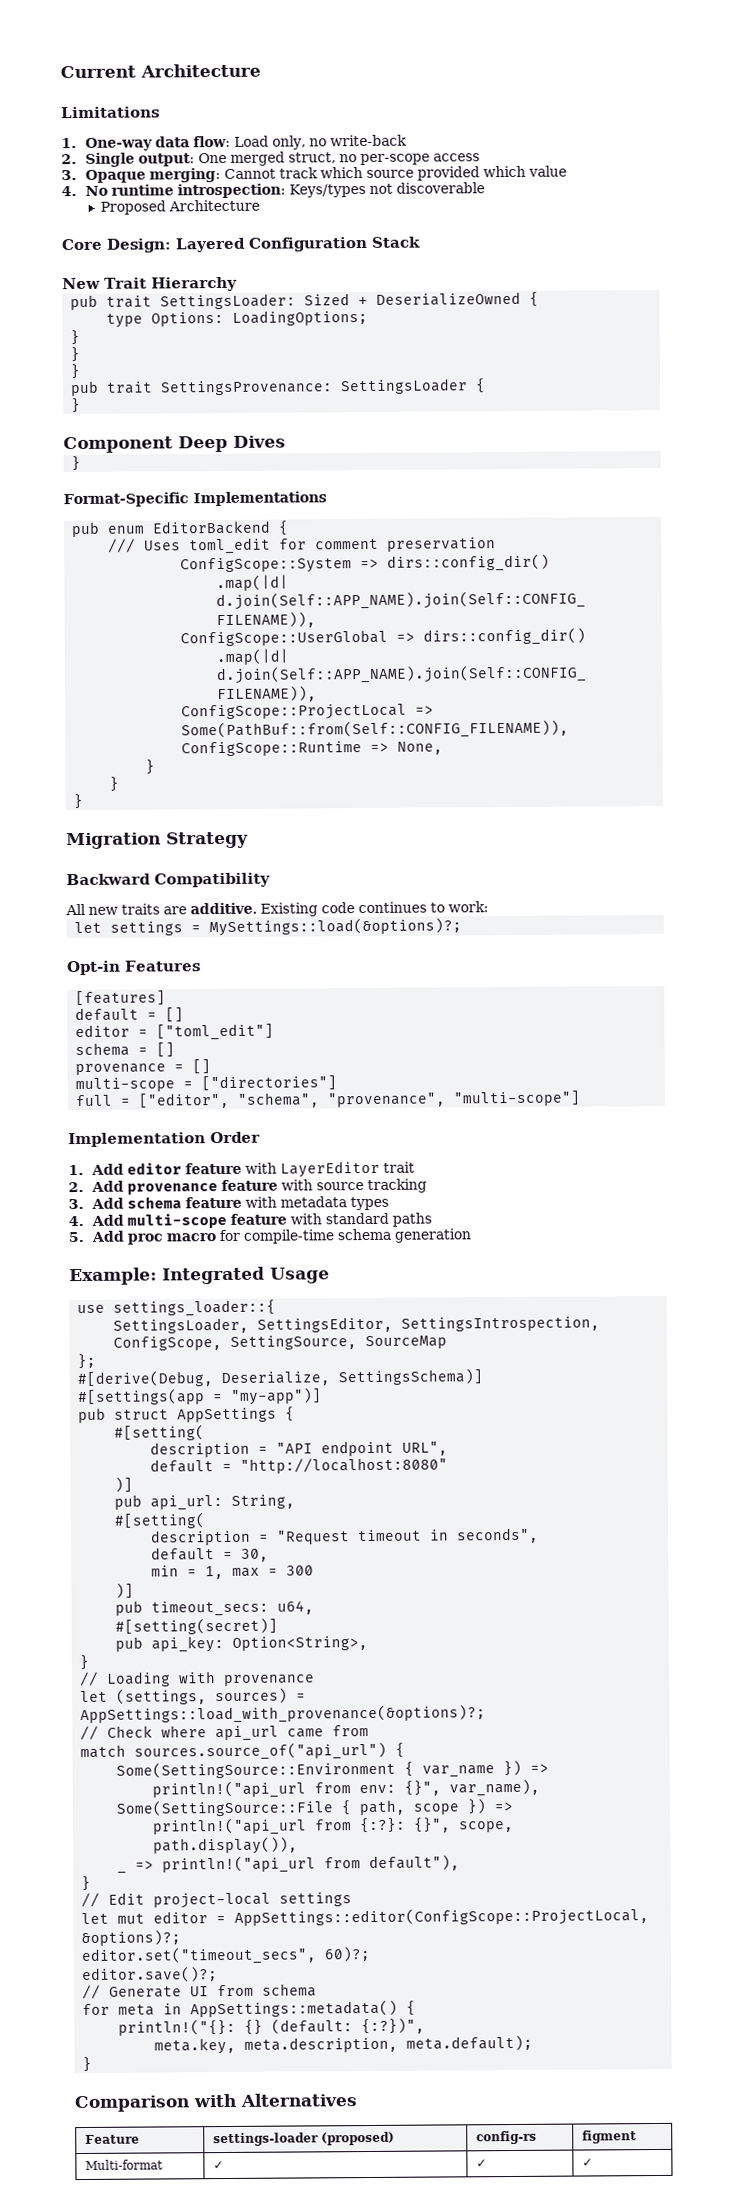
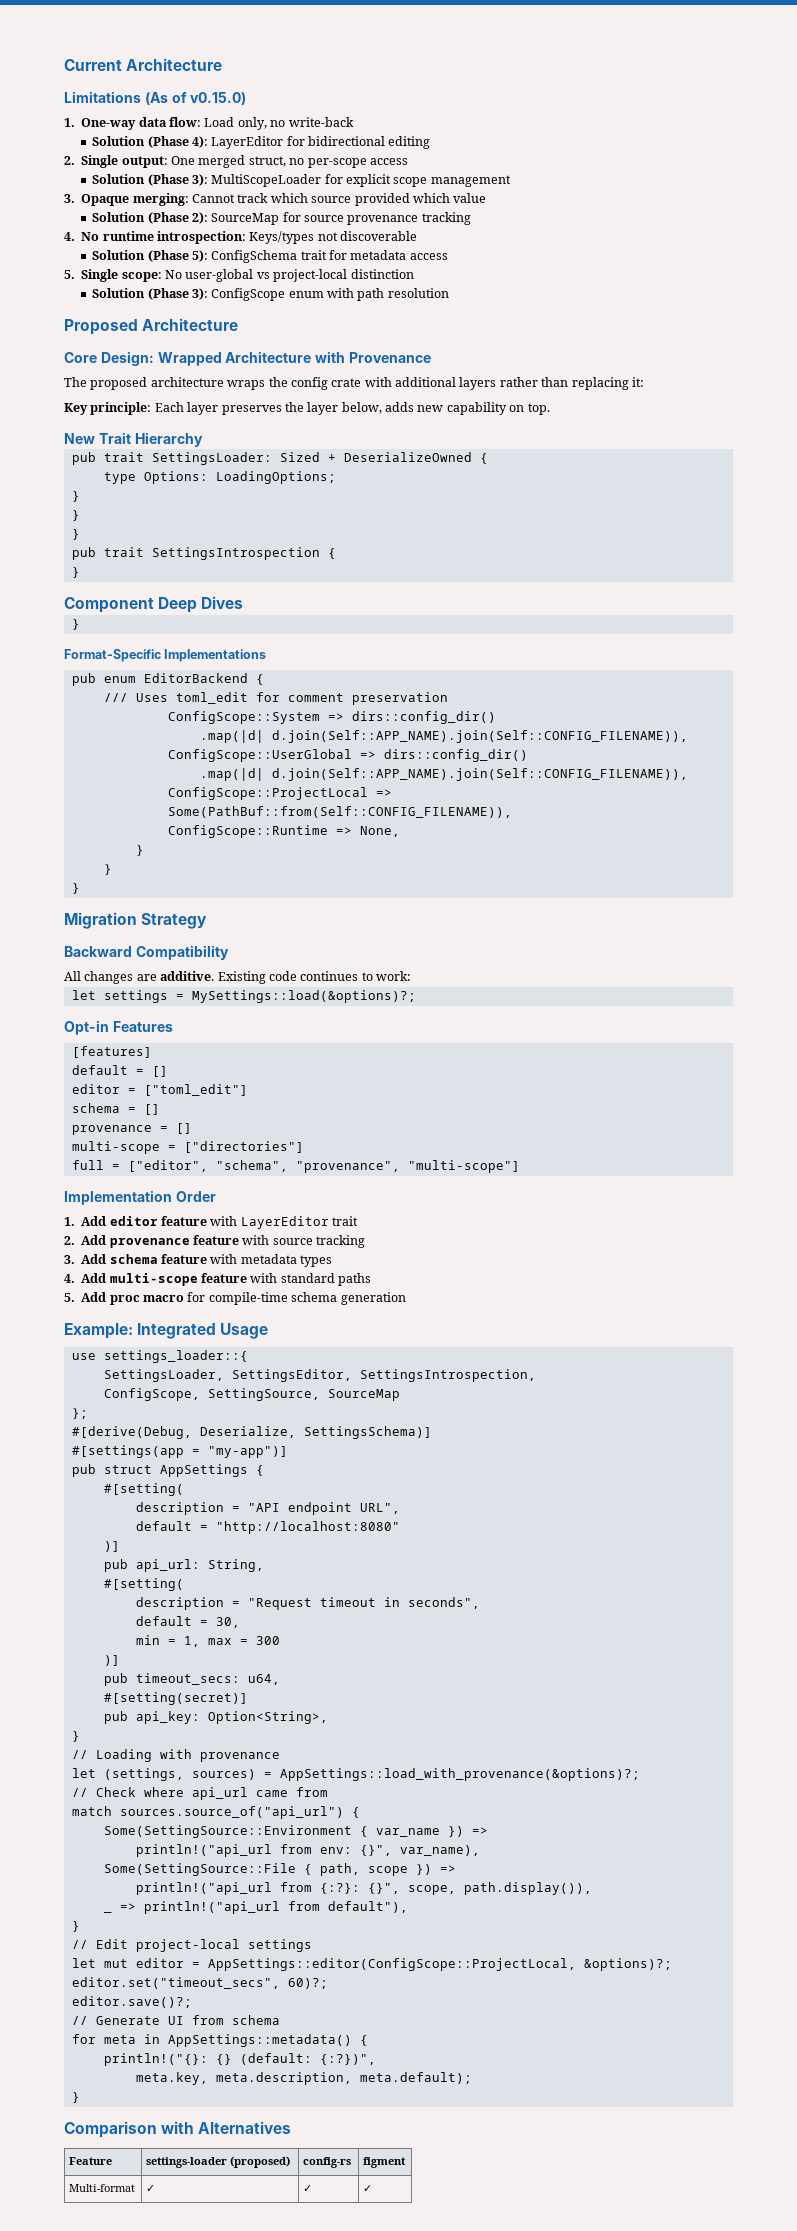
- Limitations
+ Limitations (As of v0.15.0)
+ Solution (Phase 4): LayerEditor for bidirectional editing
+ Solution (Phase 3): MultiScopeLoader for explicit scope management
+ Solution (Phase 2): SourceMap for source provenance tracking
+ Solution (Phase 5): ConfigSchema trait for metadata access
+ 5. Single scope: No user-global vs project-local distinction
+ Solution (Phase 3): ConfigScope enum with path resolution
  Proposed Architecture
- Core Design: Layered Configuration Stack
+ Core Design: Wrapped Architecture with Provenance
+ The proposed architecture wraps the config crate with additional layers rather than replacing it:
+ Key principle: Each layer preserves the layer below, adds new capability on top.
- pub trait SettingsProvenance: SettingsLoader {
+ pub trait SettingsIntrospection {
- All new traits are additive.
+ All changes are additive.

